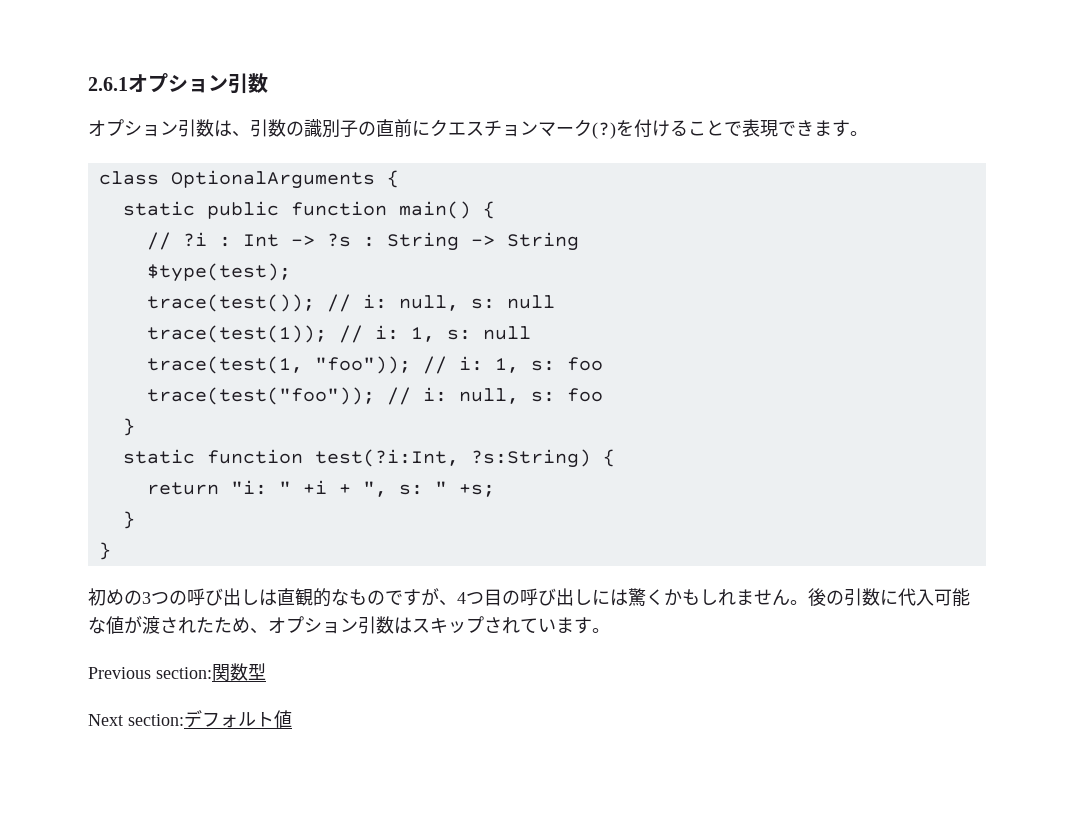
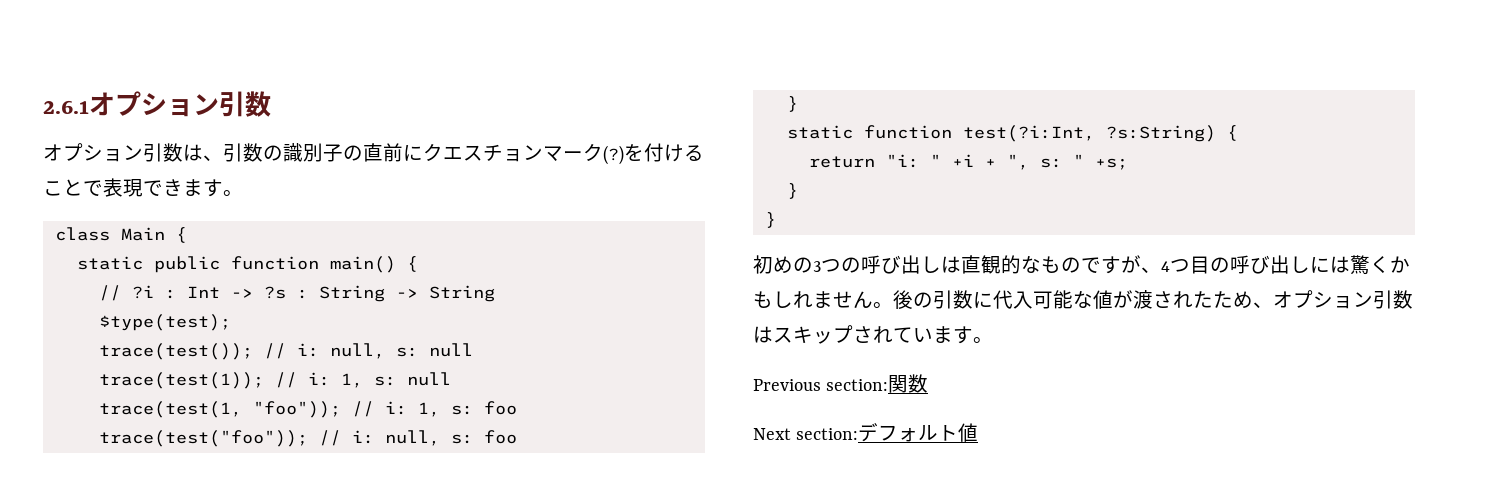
- class OptionalArguments {
+ class Main {
- Previous section:関数型
+ Previous section:関数

